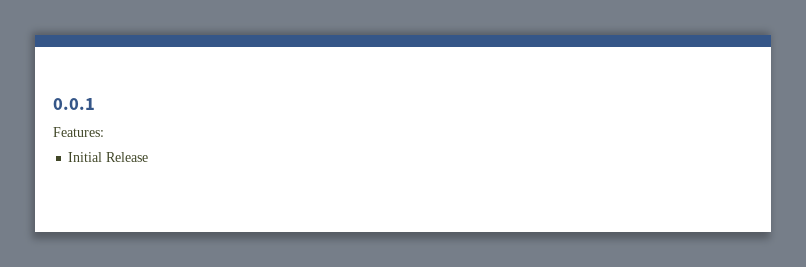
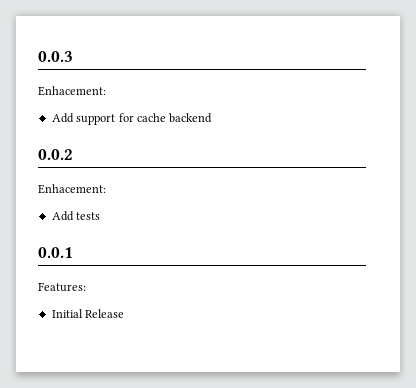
+ 0.0.3
+ Enhacement:
+ Add support for cache backend
+ 0.0.2
+ Enhacement:
+ Add tests

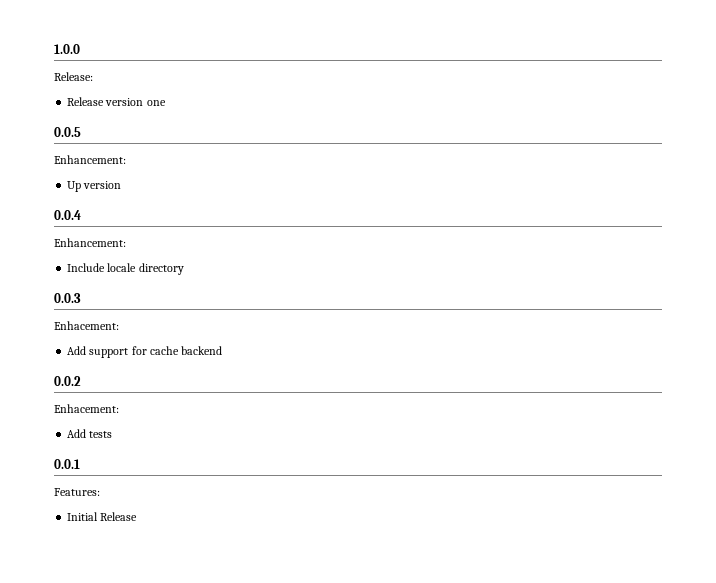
+ 1.0.0
+ Release:
+ Release version one
+ 0.0.5
+ Enhancement:
+ Up version
+ 0.0.4
+ Enhancement:
+ Include locale directory

